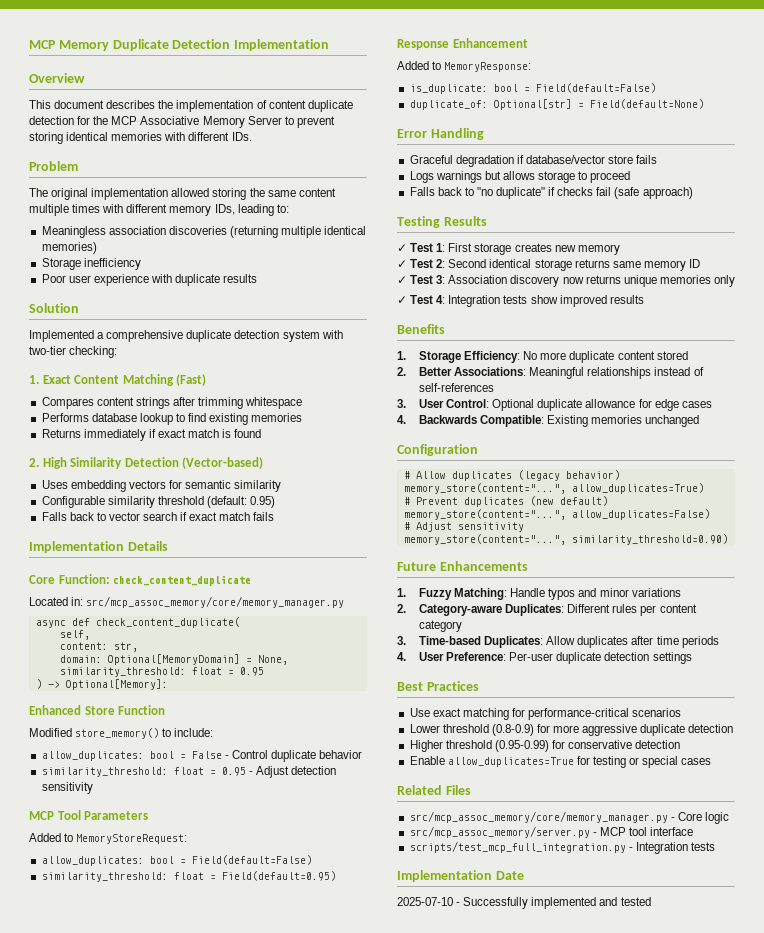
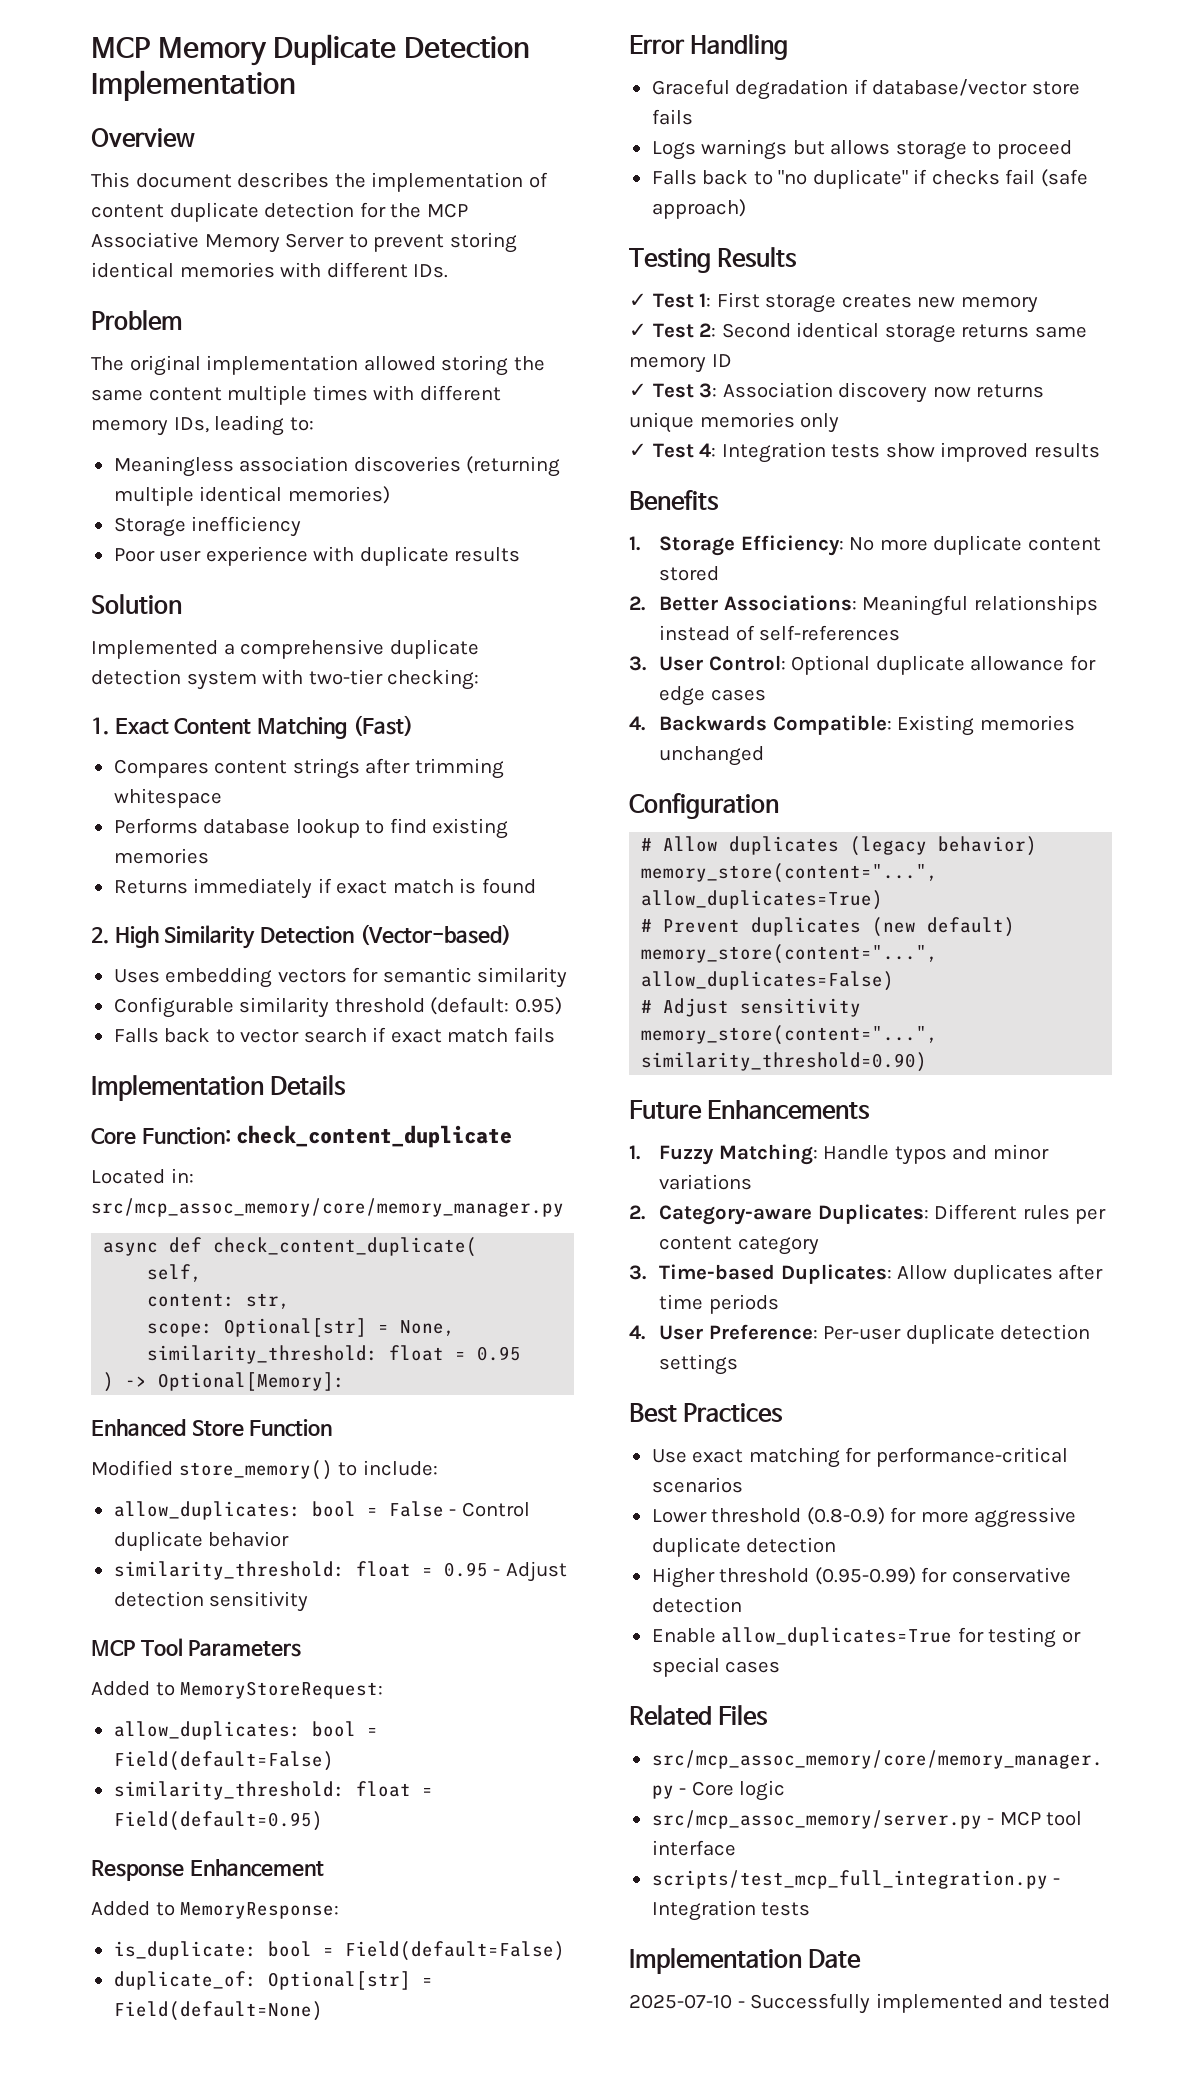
- domain: Optional[MemoryDomain] = None,
+ scope: Optional[str] = None,

